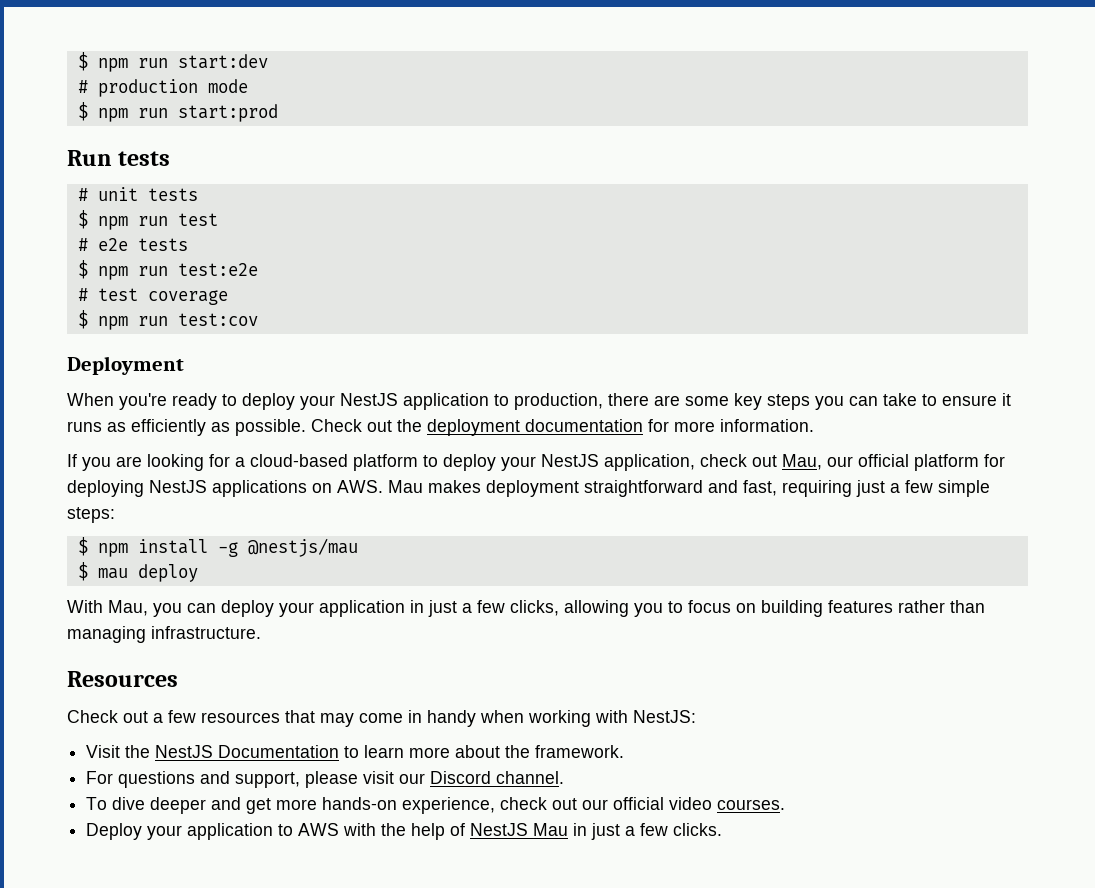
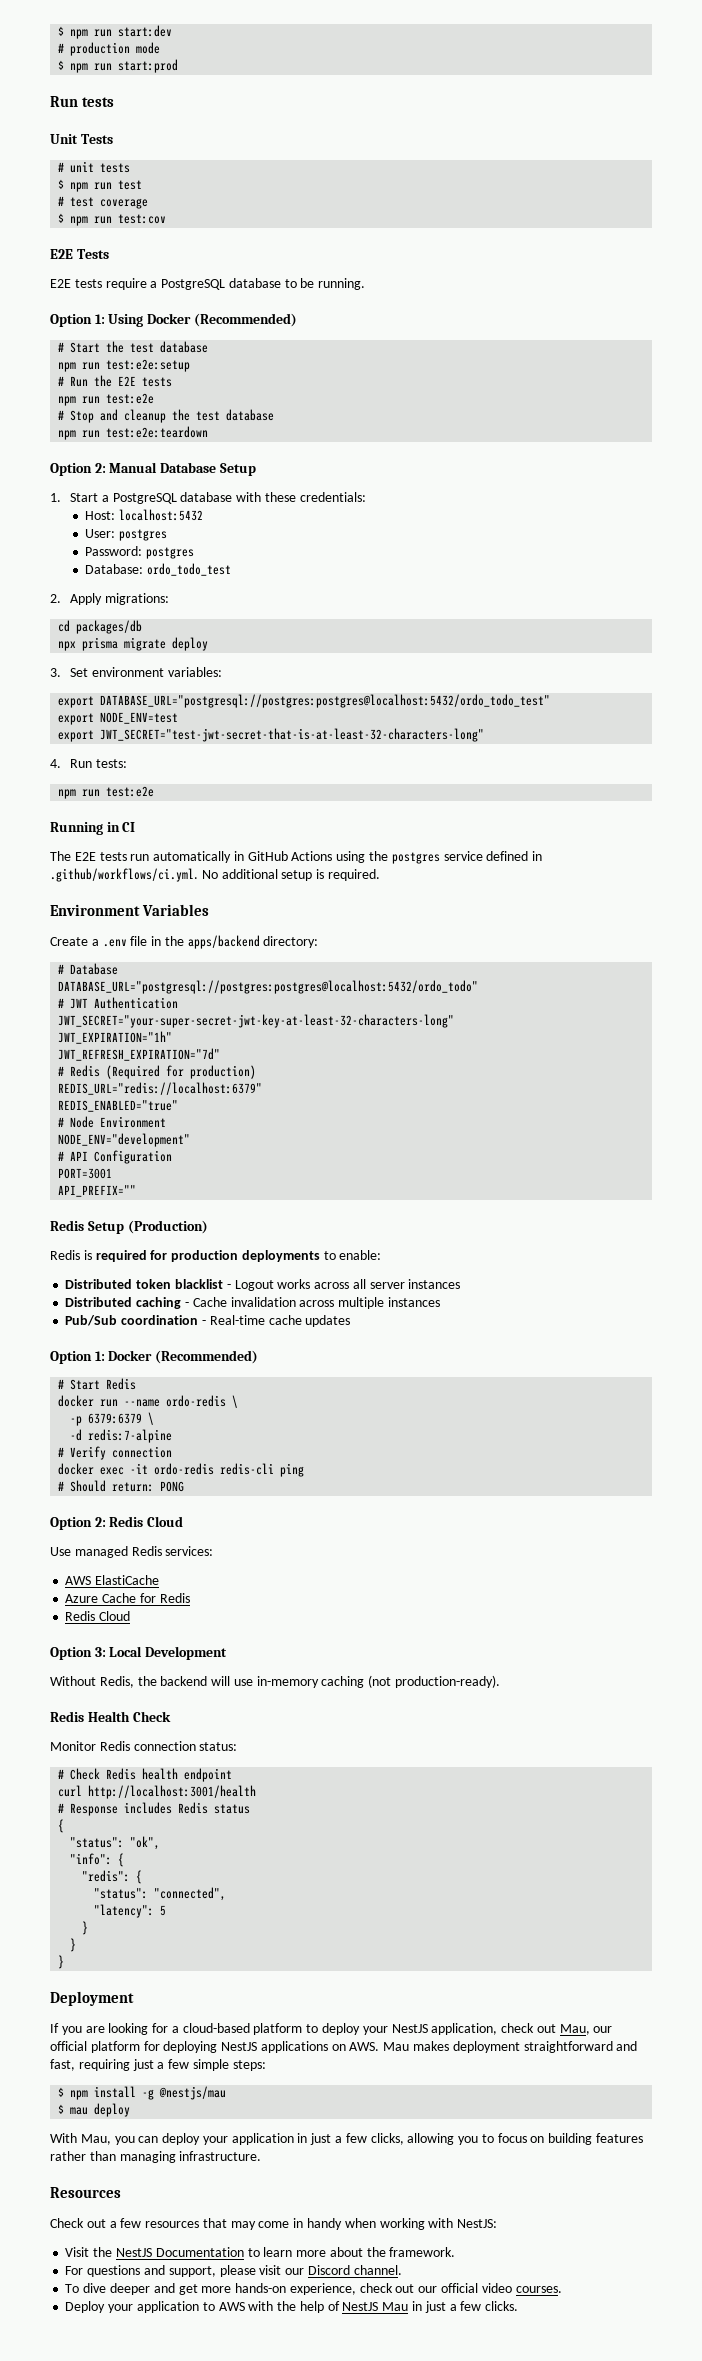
+ Unit Tests
- # e2e tests
- $ npm run test:e2e
+ E2E Tests
+ E2E tests require a PostgreSQL database to be running.
+ Option 1: Using Docker (Recommended)
+ # Start the test database
+ npm run test:e2e:setup
+ # Run the E2E tests
+ npm run test:e2e
+ # Stop and cleanup the test database
+ npm run test:e2e:teardown
+ Option 2: Manual Database Setup
+ 1. Start a PostgreSQL database with these credentials:
+ Host: localhost:5432
+ User: postgres
+ Password: postgres
+ Database: ordo_todo_test
+ 2. Apply migrations:
+ cd packages/db
+ npx prisma migrate deploy
+ 3. Set environment variables:
+ export DATABASE_URL="postgresql://postgres:postgres@localhost:5432/ordo_todo_test"
+ export NODE_ENV=test
+ export JWT_SECRET="test-jwt-secret-that-is-at-least-32-characters-long"
+ 4. Run tests:
+ npm run test:e2e
+ Running in CI
+ The E2E tests run automatically in GitHub Actions using the postgres service defined in .github/workflows/ci.yml. No additional setup is required.
+ Environment Variables
+ Create a .env file in the apps/backend directory:
+ # Database
+ DATABASE_URL="postgresql://postgres:postgres@localhost:5432/ordo_todo"
+ # JWT Authentication
+ JWT_SECRET="your-super-secret-jwt-key-at-least-32-characters-long"
+ JWT_EXPIRATION="1h"
+ JWT_REFRESH_EXPIRATION="7d"
+ # Redis (Required for production)
+ REDIS_URL="redis://localhost:6379"
+ REDIS_ENABLED="true"
+ # Node Environment
+ NODE_ENV="development"
+ # API Configuration
+ PORT=3001
+ API_PREFIX=""
+ Redis Setup (Production)
+ Redis is required for production deployments to enable:
+ Distributed token blacklist - Logout works across all server instances
+ Distributed caching - Cache invalidation across multiple instances
+ Pub/Sub coordination - Real-time cache updates
+ Option 1: Docker (Recommended)
+ # Start Redis
+ docker run --name ordo-redis \
+ -p 6379:6379 \
+ -d redis:7-alpine
+ # Verify connection
+ docker exec -it ordo-redis redis-cli ping
+ # Should return: PONG
+ Option 2: Redis Cloud
+ Use managed Redis services:
+ AWS ElastiCache
+ Azure Cache for Redis
+ Redis Cloud
+ Option 3: Local Development
+ Without Redis, the backend will use in-memory caching (not production-ready).
+ Redis Health Check
+ Monitor Redis connection status:
+ # Check Redis health endpoint
+ curl http://localhost:3001/health
+ # Response includes Redis status
+ {
+ "status": "ok",
+ "info": {
+ "redis": {
+ "status": "connected",
+ "latency": 5
+ }
+ }
+ }
  Deployment
- When you're ready to deploy your NestJS application to production, there are some key steps you can take to ensure it runs as efficiently as possible. Check out the deployment documentation for more information.

